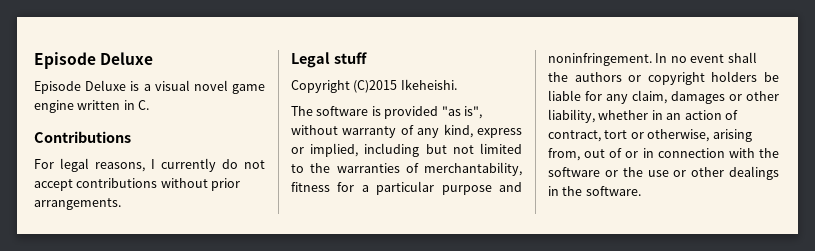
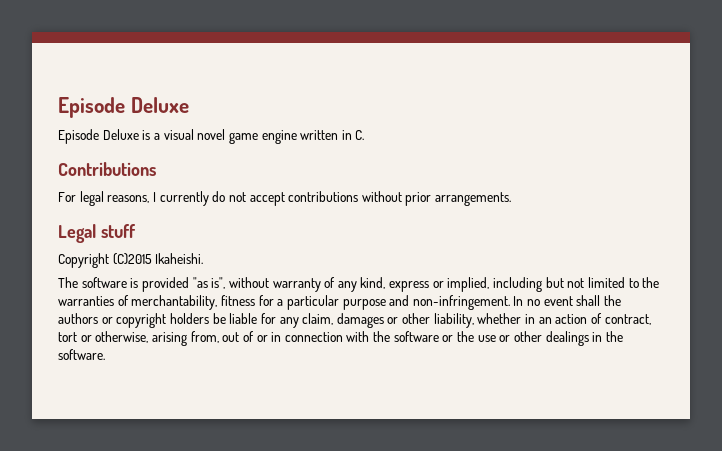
- Copyright (C)2015 Ikeheishi.
+ Copyright (C)2015 Ikaheishi.
- The software is provided "as is", without warranty of any kind, express or implied, including but not limited to the warranties of merchantability, fitness for a particular purpose and noninfringement.
+ The software is provided "as is", without warranty of any kind, express or implied, including but not limited to the warranties of merchantability, fitness for a particular purpose and non-infringement.

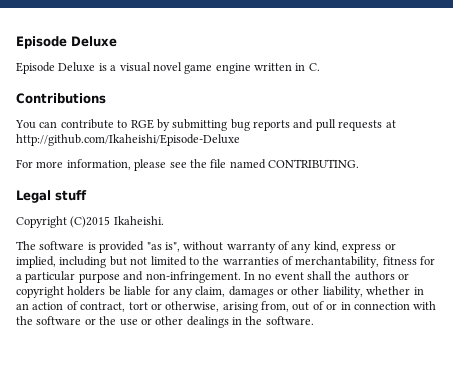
- For legal reasons, I currently do not accept contributions without prior arrangements.
+ You can contribute to RGE by submitting bug reports and pull requests at http://github.com/Ikaheishi/Episode-Deluxe
+ For more information, please see the file named CONTRIBUTING.

